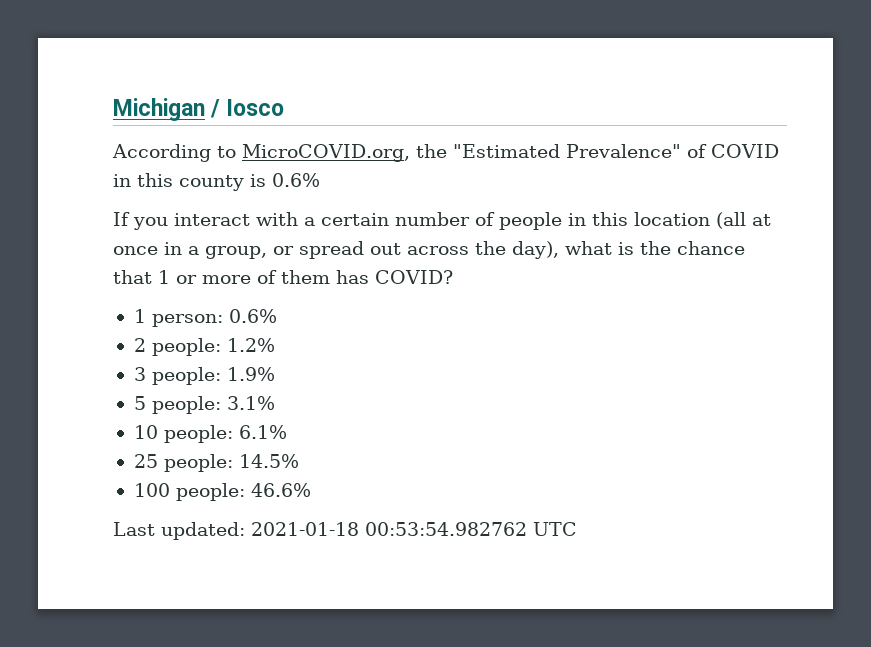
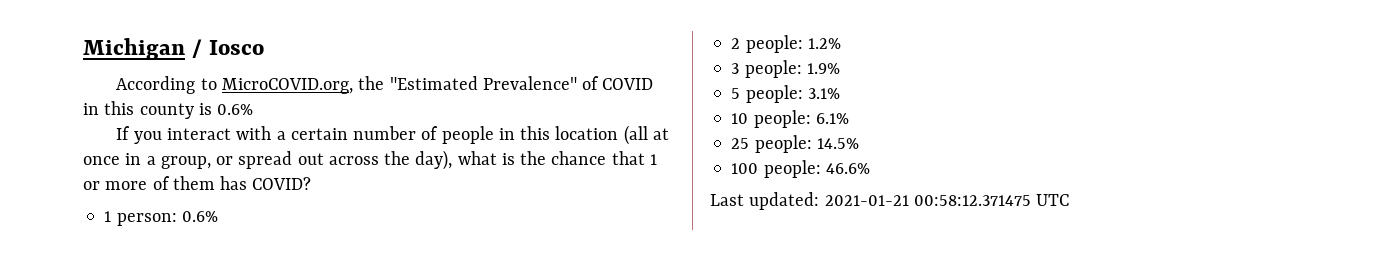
- Last updated: 2021-01-18 00:53:54.982762 UTC
+ Last updated: 2021-01-21 00:58:12.371475 UTC

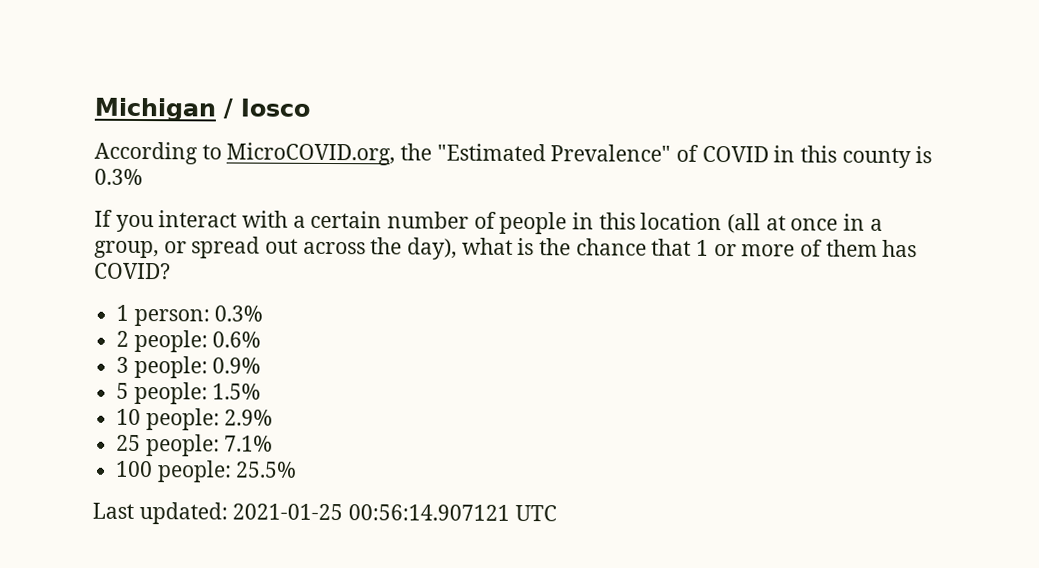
- According to MicroCOVID.org, the "Estimated Prevalence" of COVID in this county is 0.6%
+ According to MicroCOVID.org, the "Estimated Prevalence" of COVID in this county is 0.3%
- 1 person: 0.6%
+ 1 person: 0.3%
- 2 people: 1.2%
+ 2 people: 0.6%
- 3 people: 1.9%
+ 3 people: 0.9%
- 5 people: 3.1%
+ 5 people: 1.5%
- 10 people: 6.1%
+ 10 people: 2.9%
- 25 people: 14.5%
+ 25 people: 7.1%
- 100 people: 46.6%
+ 100 people: 25.5%
- Last updated: 2021-01-21 00:58:12.371475 UTC
+ Last updated: 2021-01-25 00:56:14.907121 UTC

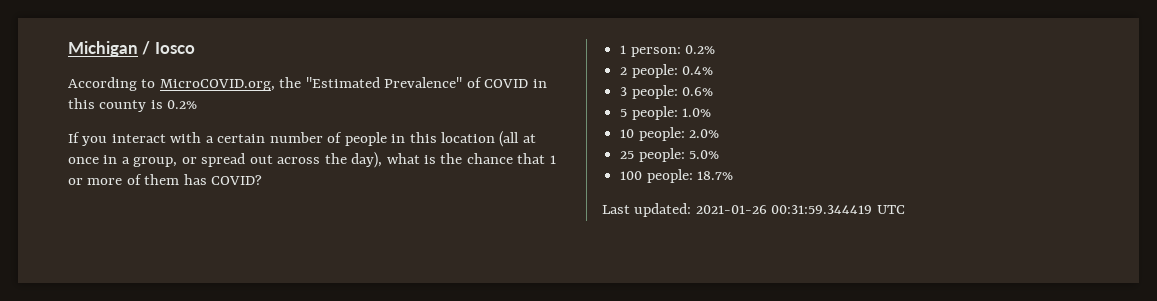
- According to MicroCOVID.org, the "Estimated Prevalence" of COVID in this county is 0.3%
+ According to MicroCOVID.org, the "Estimated Prevalence" of COVID in this county is 0.2%
- 1 person: 0.3%
+ 1 person: 0.2%
- 2 people: 0.6%
+ 2 people: 0.4%
- 3 people: 0.9%
+ 3 people: 0.6%
- 5 people: 1.5%
+ 5 people: 1.0%
- 10 people: 2.9%
+ 10 people: 2.0%
- 25 people: 7.1%
+ 25 people: 5.0%
- 100 people: 25.5%
+ 100 people: 18.7%
- Last updated: 2021-01-25 00:56:14.907121 UTC
+ Last updated: 2021-01-26 00:31:59.344419 UTC

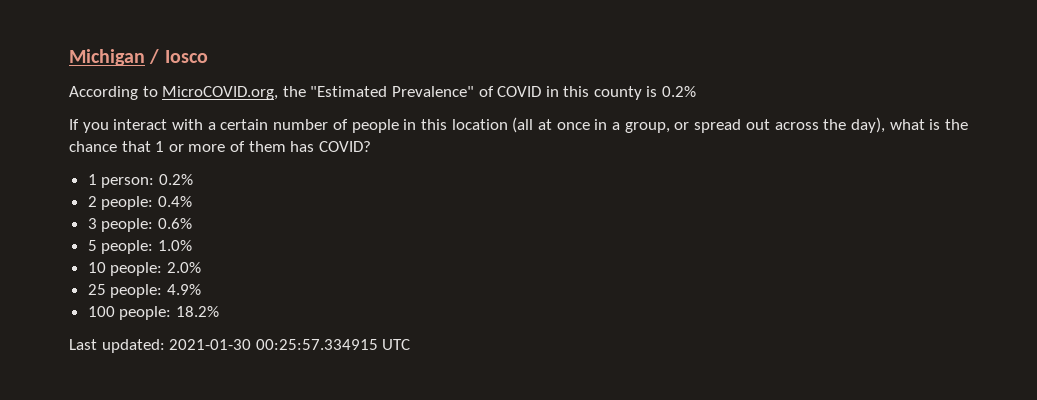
- 25 people: 5.0%
+ 25 people: 4.9%
- 100 people: 18.7%
+ 100 people: 18.2%
- Last updated: 2021-01-26 00:31:59.344419 UTC
+ Last updated: 2021-01-30 00:25:57.334915 UTC

